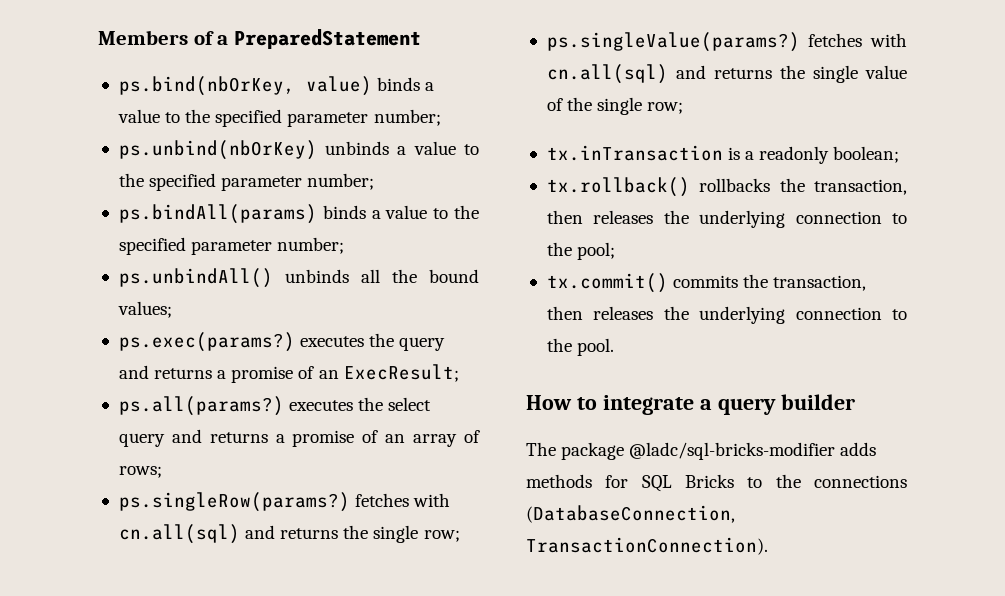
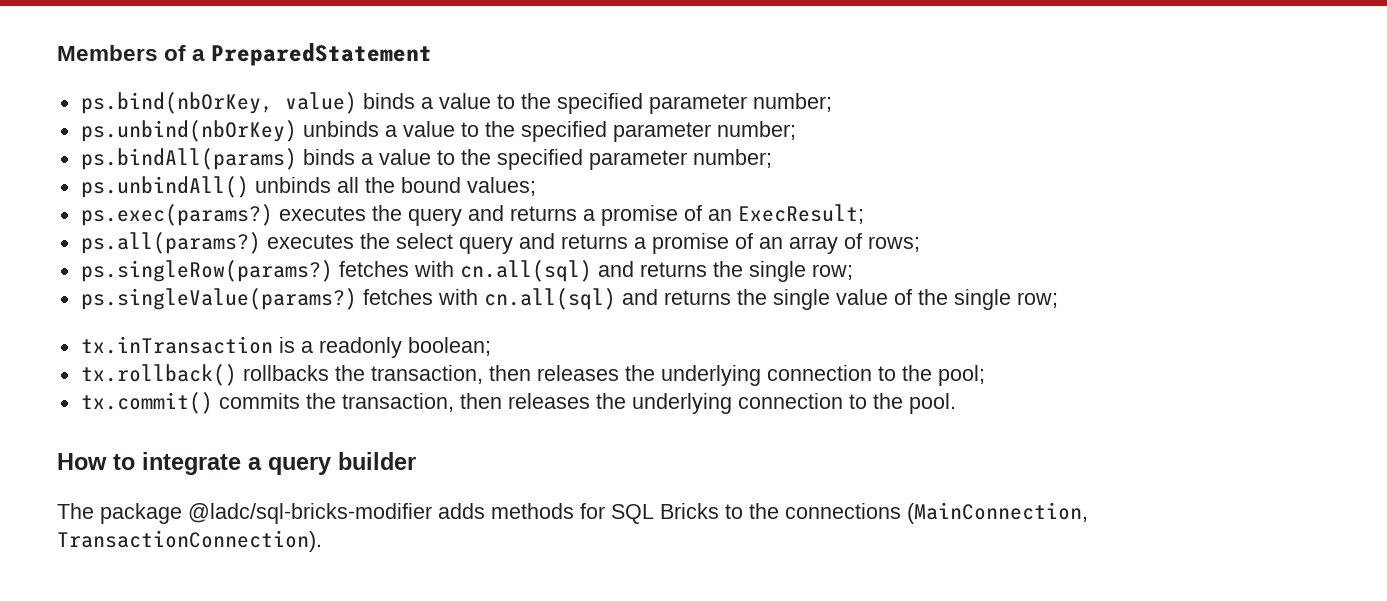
- The package @ladc/sql-bricks-modifier adds methods for SQL Bricks to the connections (DatabaseConnection, TransactionConnection).
+ The package @ladc/sql-bricks-modifier adds methods for SQL Bricks to the connections (MainConnection, TransactionConnection).

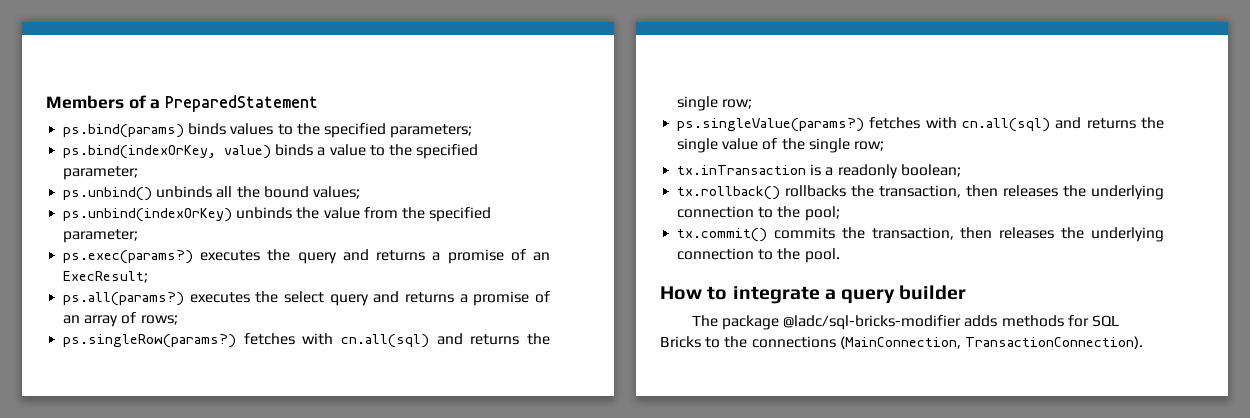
- ps.bind(nbOrKey, value) binds a value to the specified parameter number;
- ps.unbind(nbOrKey) unbinds a value to the specified parameter number;
- ps.bindAll(params) binds a value to the specified parameter number;
- ps.unbindAll() unbinds all the bound values;
+ ps.bind(params) binds values to the specified parameters;
+ ps.bind(indexOrKey, value) binds a value to the specified parameter;
+ ps.unbind() unbinds all the bound values;
+ ps.unbind(indexOrKey) unbinds the value from the specified parameter;

